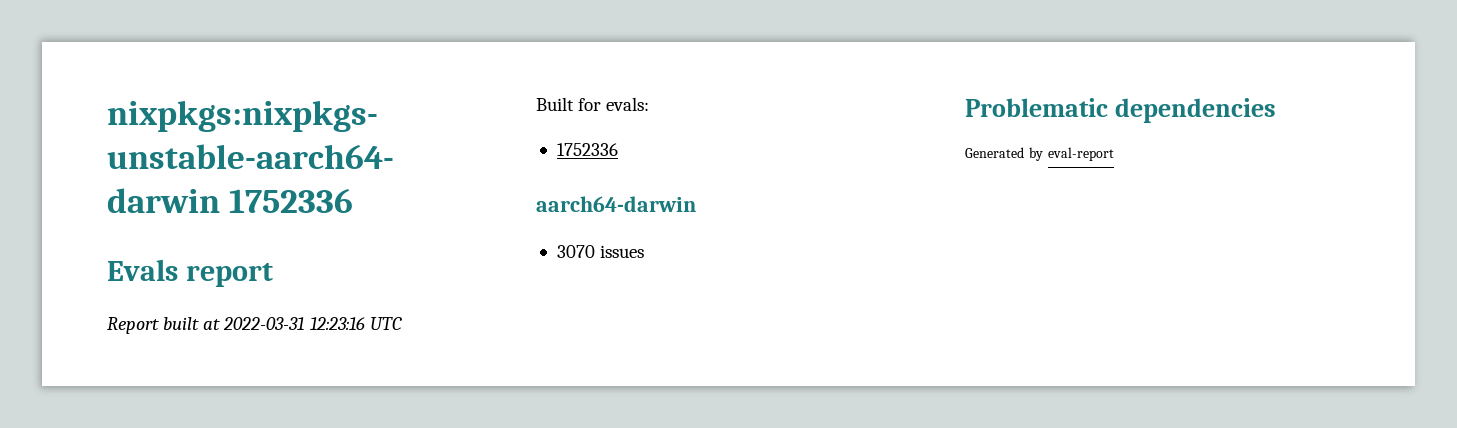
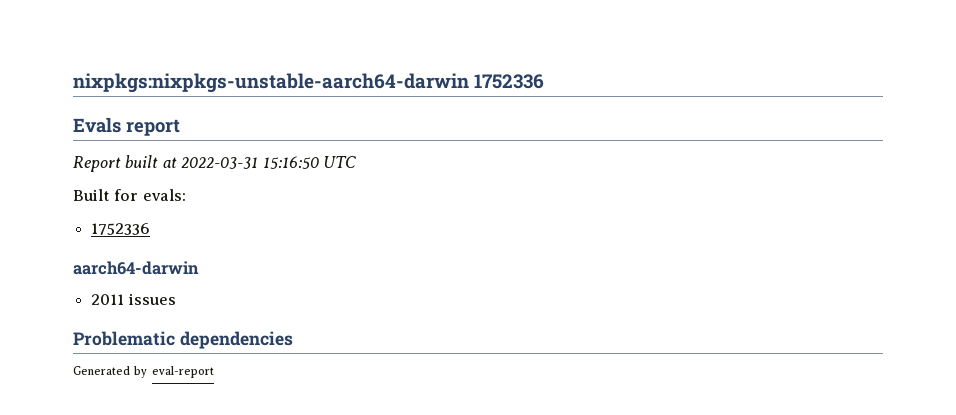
- Report built at 2022-03-31 12:23:16 UTC
+ Report built at 2022-03-31 15:16:50 UTC
- 3070 issues
+ 2011 issues

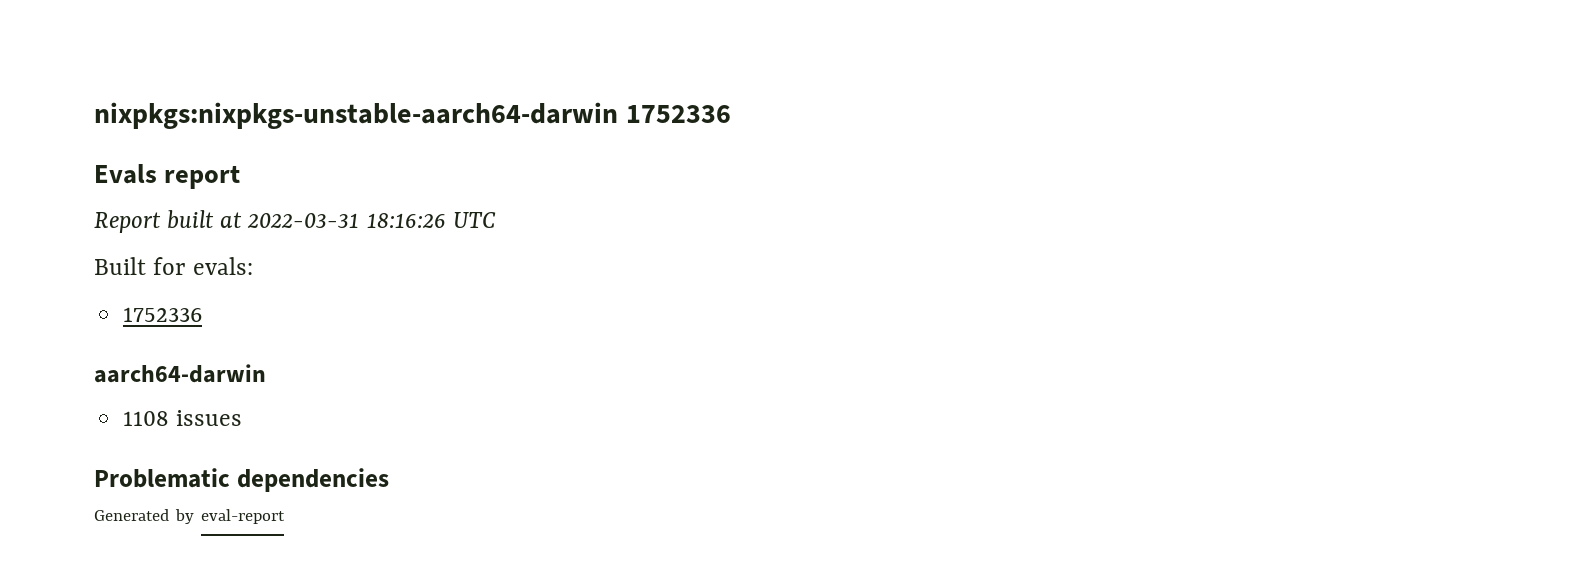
- Report built at 2022-03-31 15:16:50 UTC
+ Report built at 2022-03-31 18:16:26 UTC
- 2011 issues
+ 1108 issues

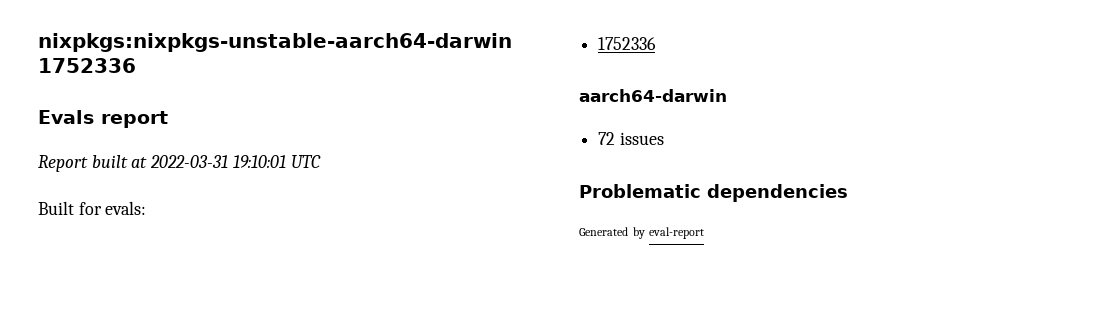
- Report built at 2022-03-31 18:16:26 UTC
+ Report built at 2022-03-31 19:10:01 UTC
- 1108 issues
+ 72 issues

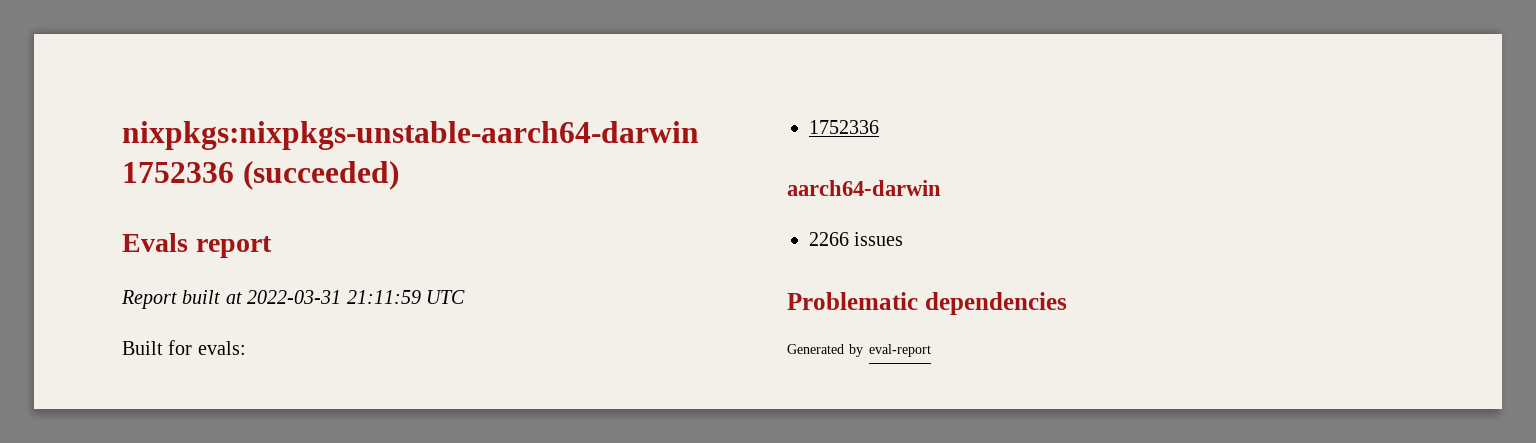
- nixpkgs:nixpkgs-unstable-aarch64-darwin 1752336
+ nixpkgs:nixpkgs-unstable-aarch64-darwin 1752336 (succeeded)
- Report built at 2022-03-31 19:10:01 UTC
+ Report built at 2022-03-31 21:11:59 UTC
- 72 issues
+ 2266 issues

